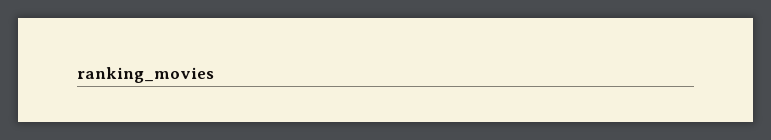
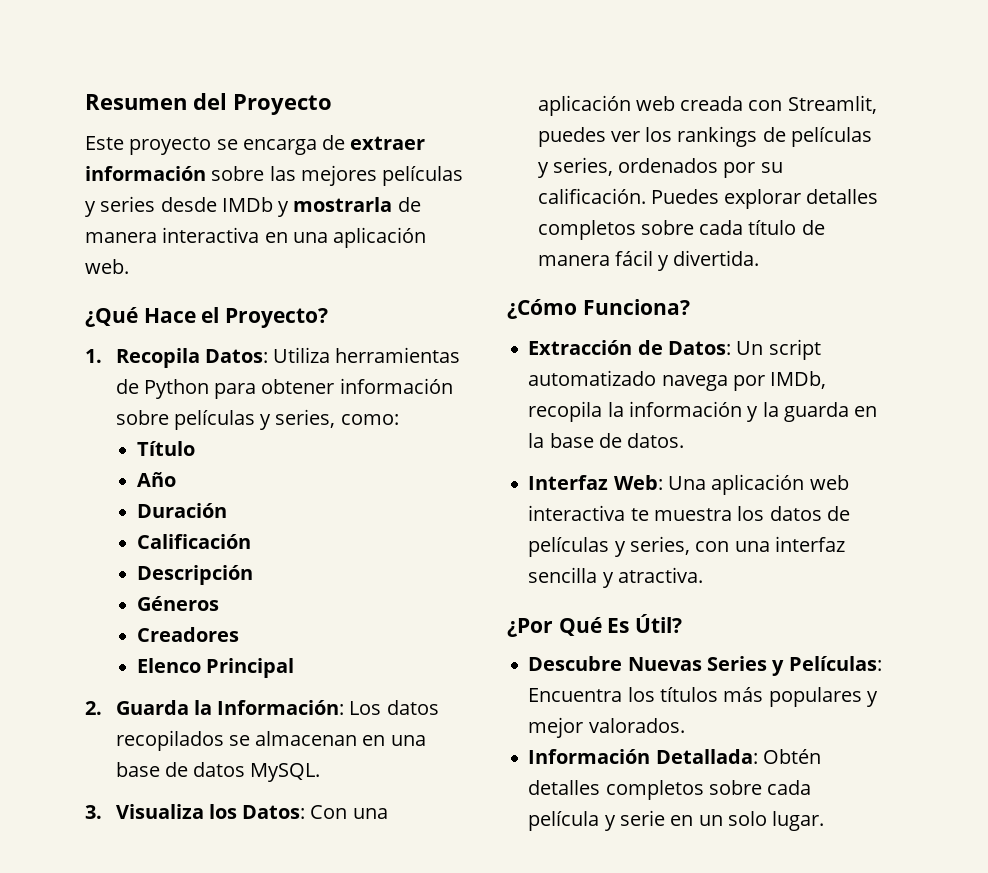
- ranking_movies
+ Resumen del Proyecto
+ Este proyecto se encarga de extraer información sobre las mejores películas y series desde IMDb y mostrarla de manera interactiva en una aplicación web.
+ ¿Qué Hace el Proyecto?
+ 1. Recopila Datos: Utiliza herramientas de Python para obtener información sobre películas y series, como:
+ Título
+ Año
+ Duración
+ Calificación
+ Descripción
+ Géneros
+ Creadores
+ Elenco Principal
+ 2. Guarda la Información: Los datos recopilados se almacenan en una base de datos MySQL.
+ 3. Visualiza los Datos: Con una aplicación web creada con Streamlit, puedes ver los rankings de películas y series, ordenados por su calificación. Puedes explorar detalles completos sobre cada título de manera fácil y divertida.
+ ¿Cómo Funciona?
+ Extracción de Datos: Un script automatizado navega por IMDb, recopila la información y la guarda en la base de datos.
+ Interfaz Web: Una aplicación web interactiva te muestra los datos de películas y series, con una interfaz sencilla y atractiva.
+ ¿Por Qué Es Útil?
+ Descubre Nuevas Series y Películas: Encuentra los títulos más populares y mejor valorados.
+ Información Detallada: Obtén detalles completos sobre cada película y serie en un solo lugar.

